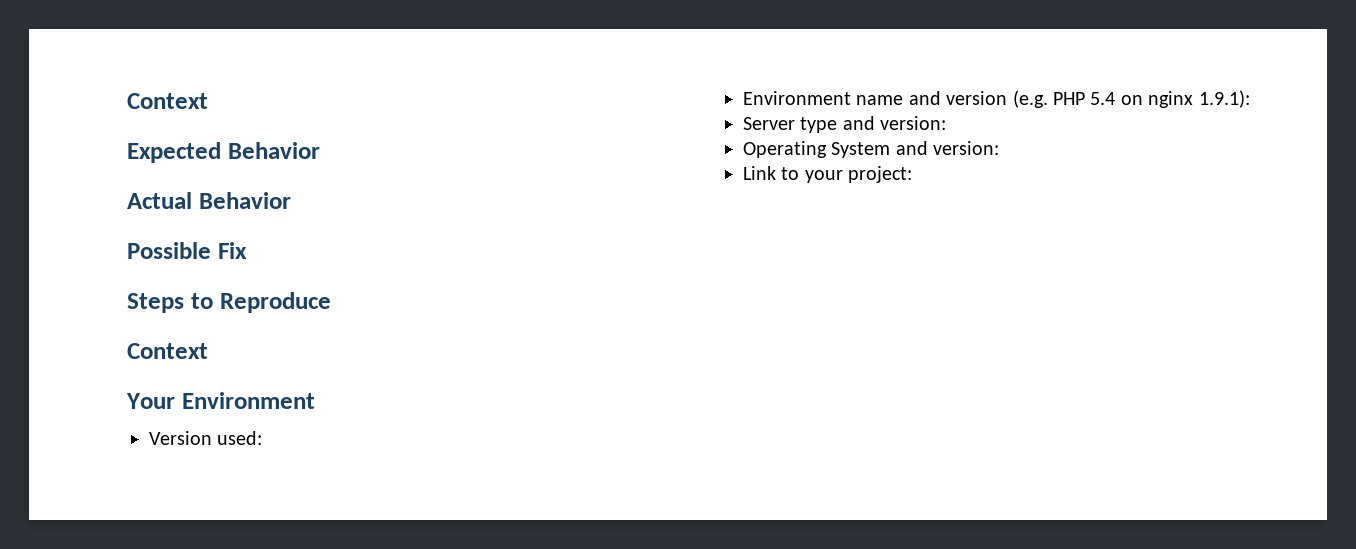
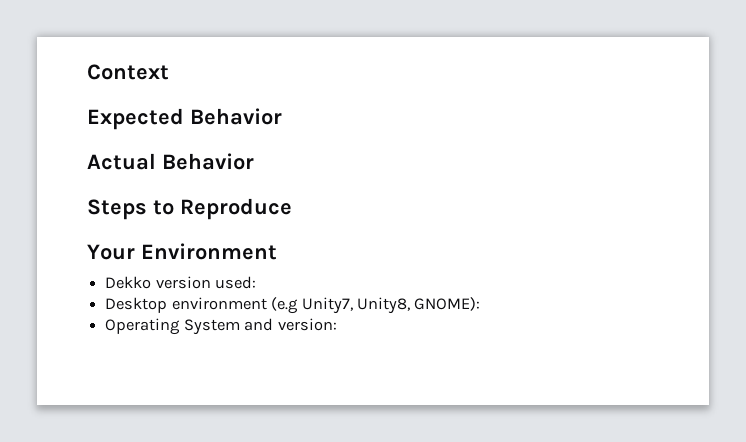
- Possible Fix
  Steps to Reproduce
- Context
- Version used:
+ Dekko version used:
- Environment name and version (e.g. PHP 5.4 on nginx 1.9.1):
- Server type and version:
+ Desktop environment (e.g Unity7, Unity8, GNOME):
- Link to your project:

